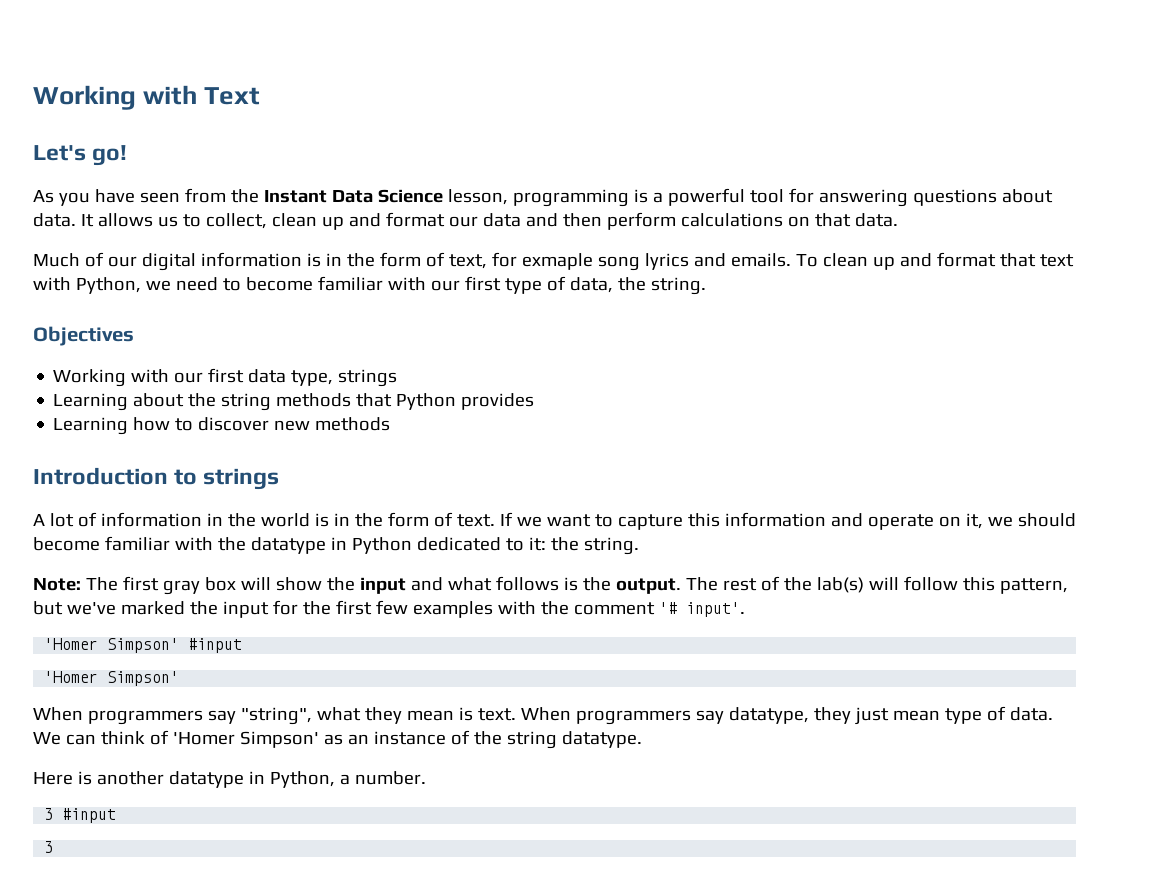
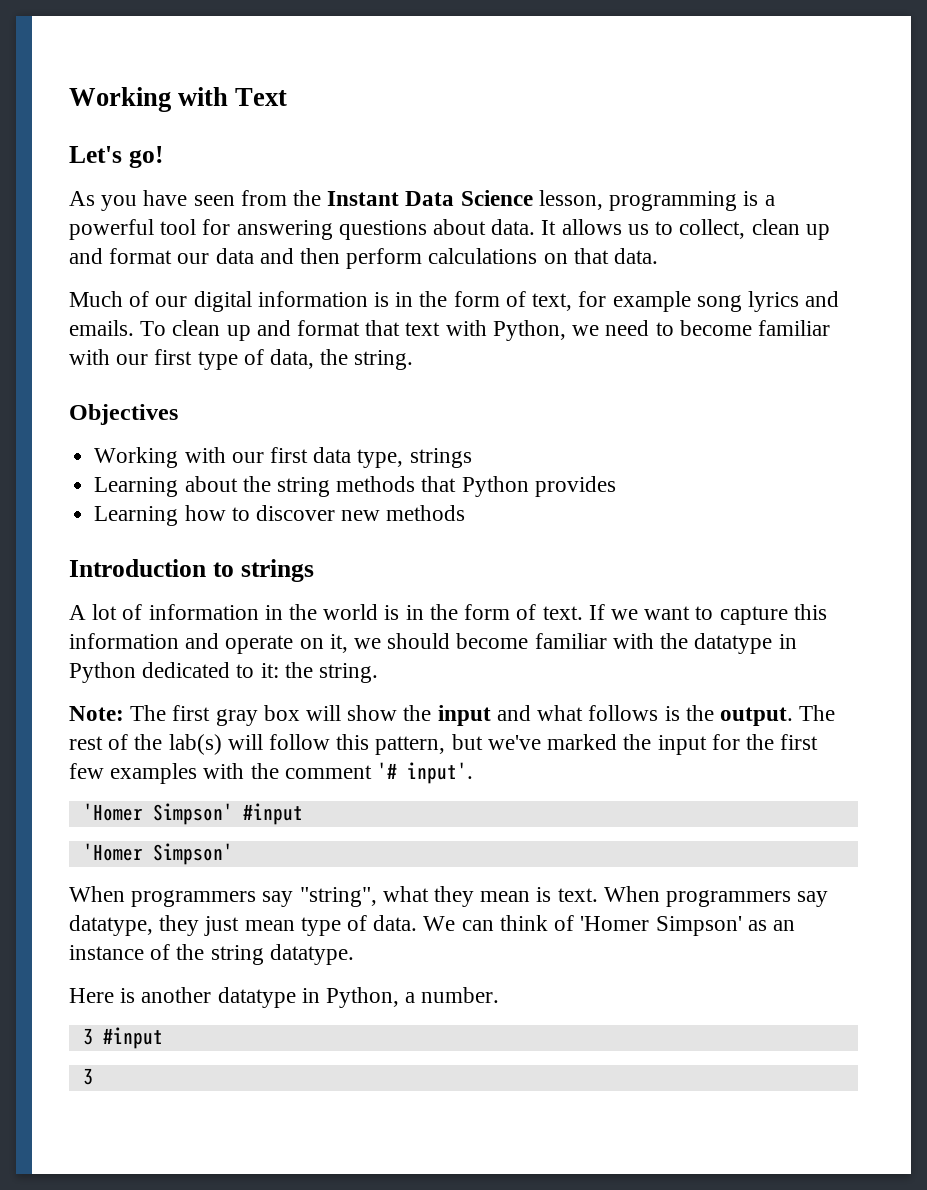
- Much of our digital information is in the form of text, for exmaple song lyrics and emails.
+ Much of our digital information is in the form of text, for example song lyrics and emails.

